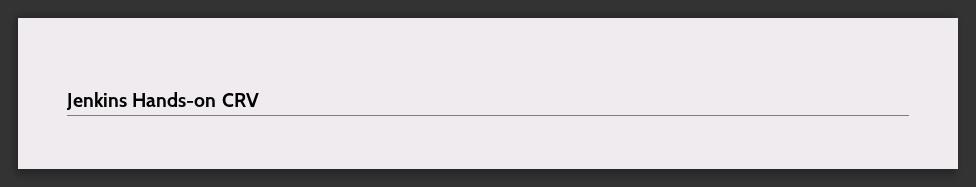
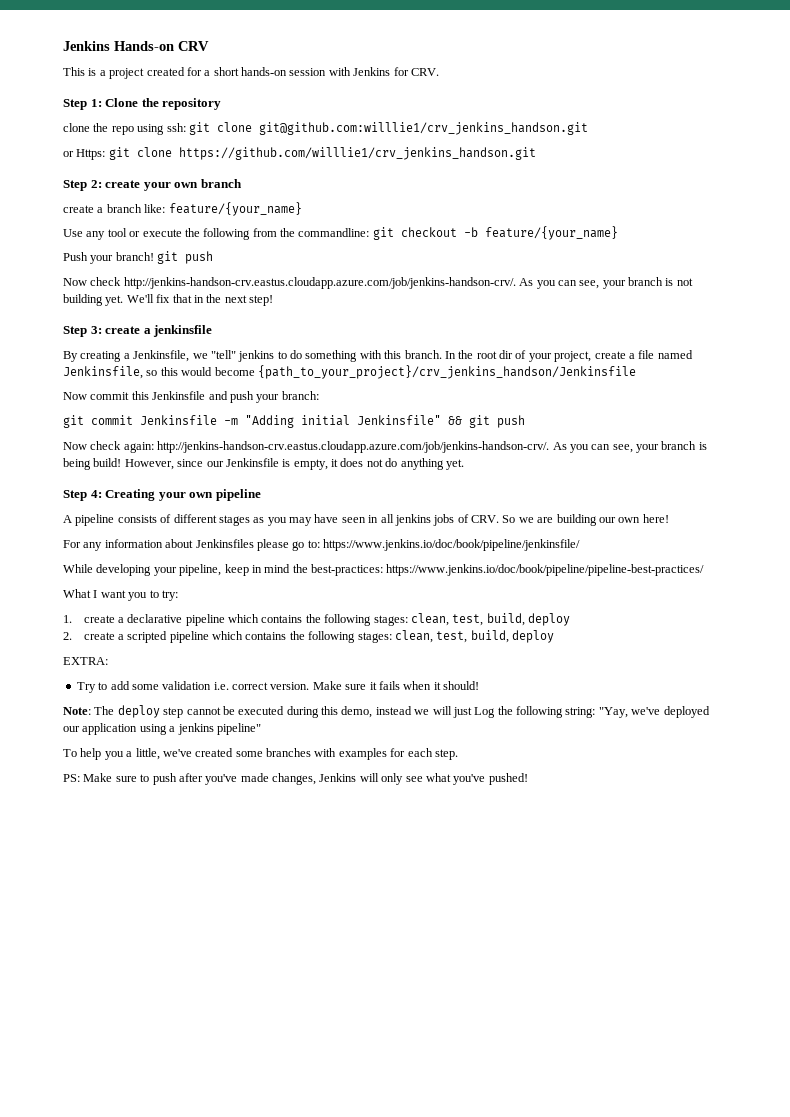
+ This is a project created for a short hands-on session with Jenkins for CRV.
+ Step 1: Clone the repository
+ clone the repo using ssh: git clone git@github.com:willlie1/crv_jenkins_handson.git
+ or Https: git clone https://github.com/willlie1/crv_jenkins_handson.git
+ Step 2: create your own branch
+ create a branch like: feature/{your_name}
+ Use any tool or execute the following from the commandline: git checkout -b feature/{your_name}
+ Push your branch! git push
+ Now check http://jenkins-handson-crv.eastus.cloudapp.azure.com/job/jenkins-handson-crv/. As you can see, your branch is not building yet. We'll fix that in the next step!
+ Step 3: create a jenkinsfile
+ By creating a Jenkinsfile, we "tell" jenkins to do something with this branch. In the root dir of your project, create a file named Jenkinsfile, so this would become {path_to_your_project}/crv_jenkins_handson/Jenkinsfile
+ Now commit this Jenkinsfile and push your branch:
+ git commit Jenkinsfile -m "Adding initial Jenkinsfile" && git push
+ Now check again: http://jenkins-handson-crv.eastus.cloudapp.azure.com/job/jenkins-handson-crv/. As you can see, your branch is being build! However, since our Jenkinsfile is empty, it does not do anything yet.
+ Step 4: Creating your own pipeline
+ A pipeline consists of different stages as you may have seen in all jenkins jobs of CRV. So we are building our own here!
+ For any information about Jenkinsfiles please go to: https://www.jenkins.io/doc/book/pipeline/jenkinsfile/
+ While developing your pipeline, keep in mind the best-practices: https://www.jenkins.io/doc/book/pipeline/pipeline-best-practices/
+ What I want you to try:
+ 1. create a declarative pipeline which contains the following stages: clean, test, build, deploy
+ 2. create a scripted pipeline which contains the following stages: clean, test, build, deploy
+ EXTRA:
+ Try to add some validation i.e. correct version. Make sure it fails when it should!
+ Note: The deploy step cannot be executed during this demo, instead we will just Log the following string: "Yay, we've deployed our application using a jenkins pipeline"
+ To help you a little, we've created some branches with examples for each step.
+ PS: Make sure to push after you've made changes, Jenkins will only see what you've pushed!

